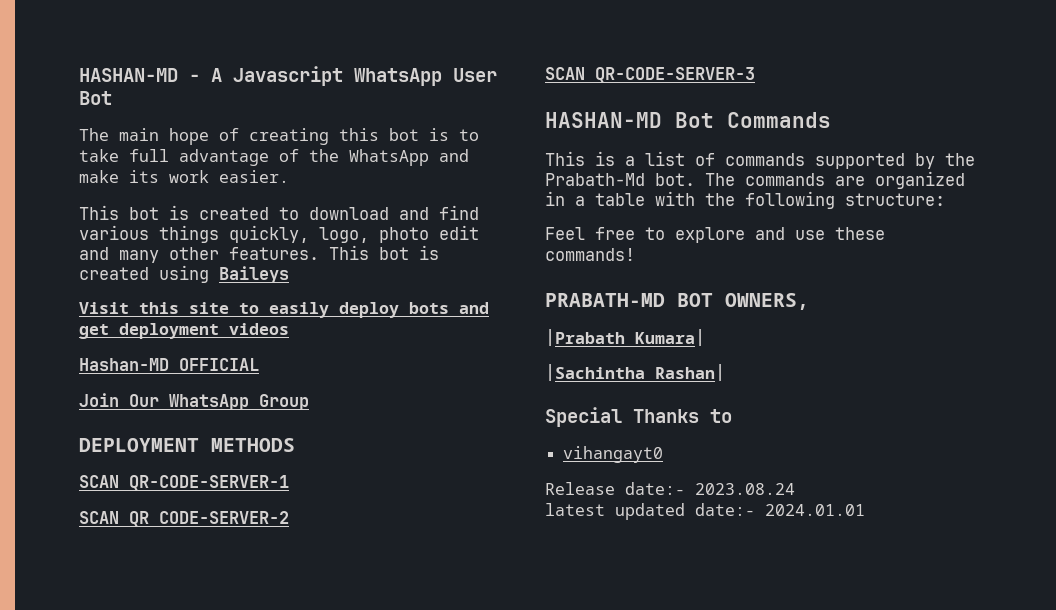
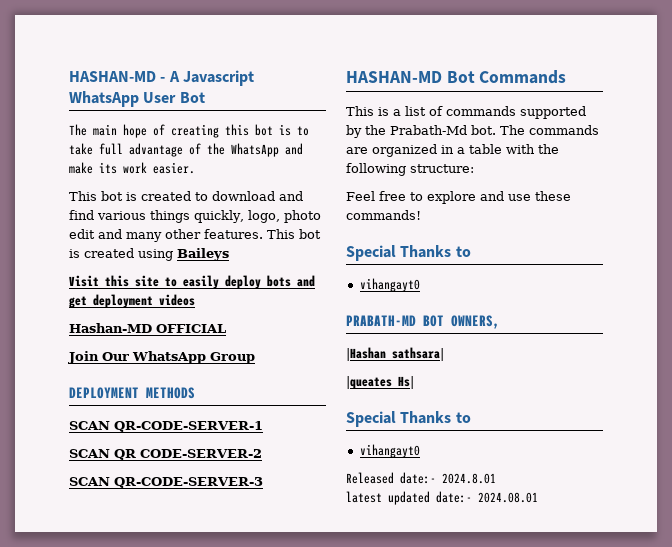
  Feel free to explore and use these commands!
+ Special Thanks to
+ vihangayt0
- |Prabath Kumara|
- |Sachintha Rashan|
+ |Hashan sathsara|
+ |queates Hs|
  Special Thanks to
  vihangayt0
- Release date:- 2023.08.24
+ Released date:- 2024.8.01
- latest updated date:- 2024.01.01
+ latest updated date:- 2024.08.01

